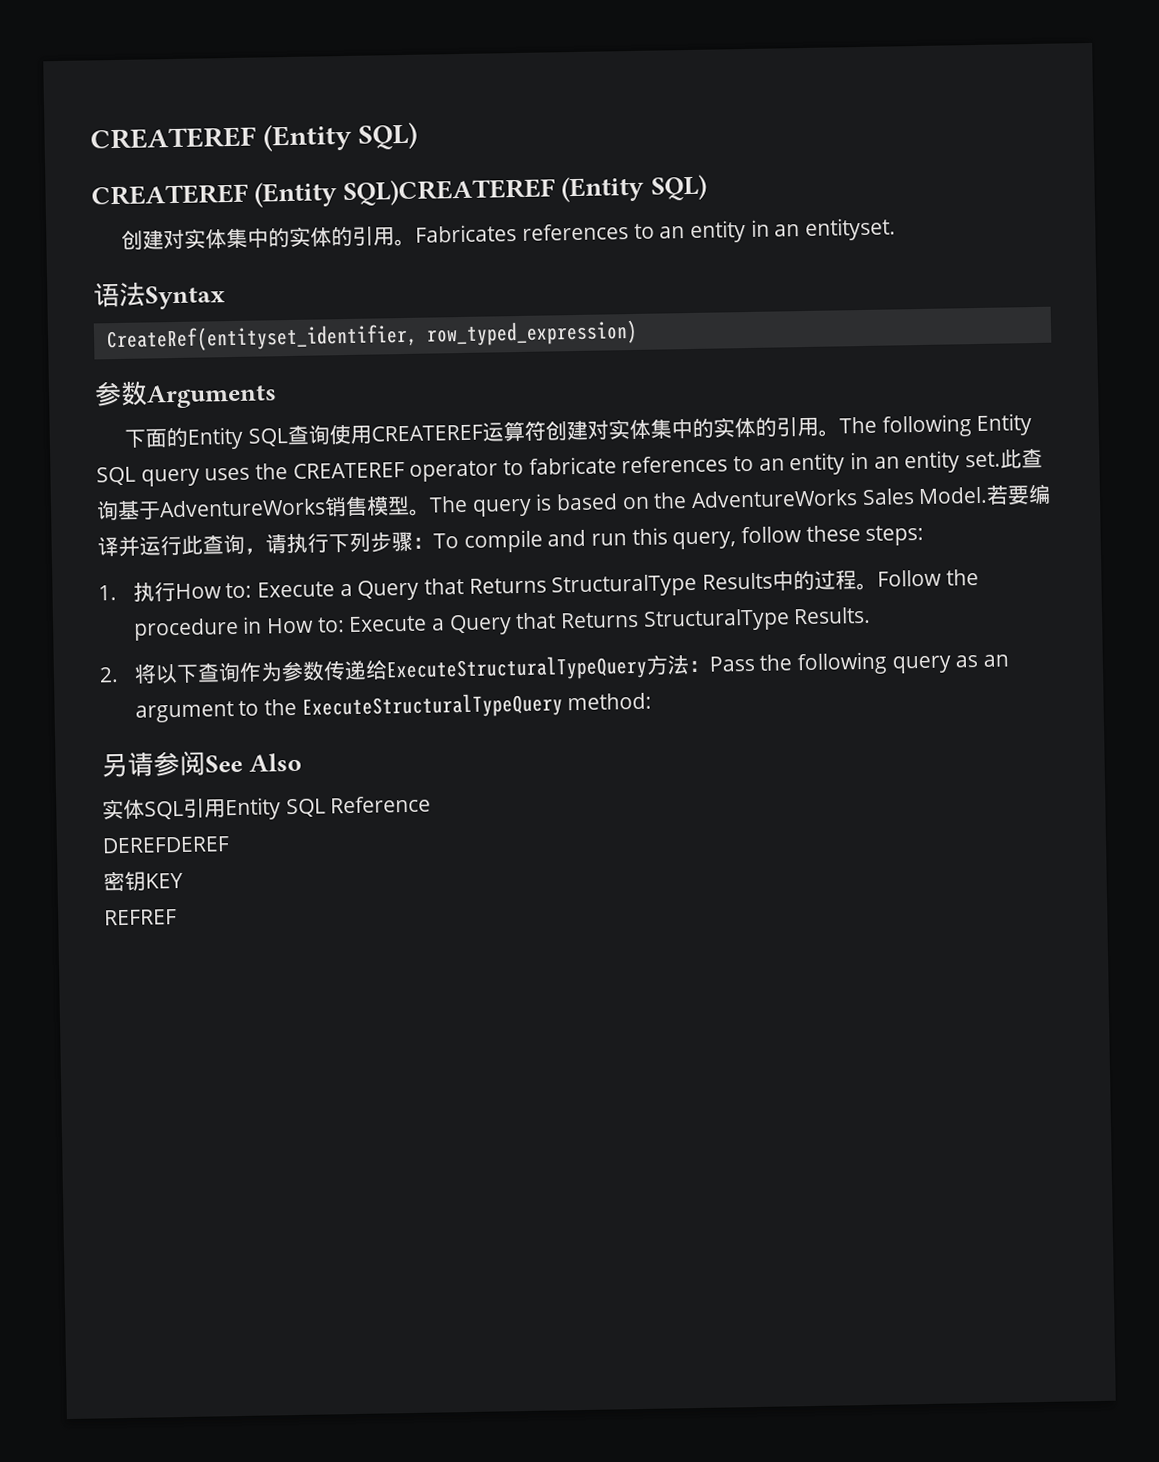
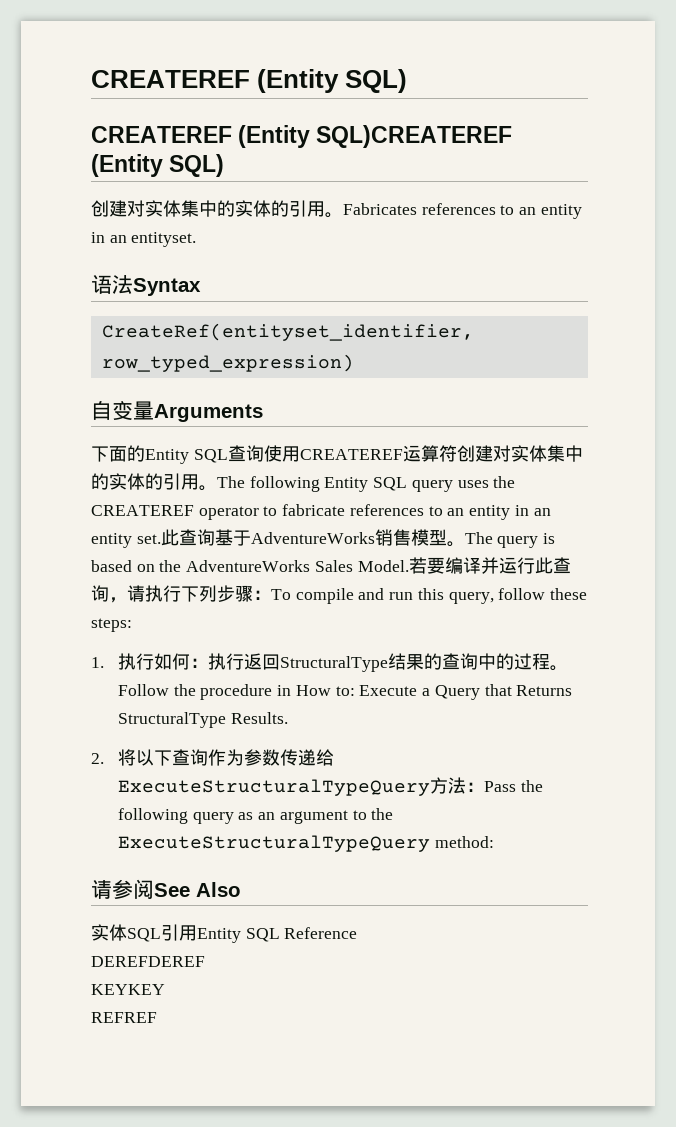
- 参数Arguments
+ 自变量Arguments
- 1.执行How to: Execute a Query that Returns StructuralType Results中的过程。
+ 1.执行如何：执行返回StructuralType结果的查询中的过程。
- 另请参阅See Also
+ 请参阅See Also
- 密钥KEY
+ KEYKEY

